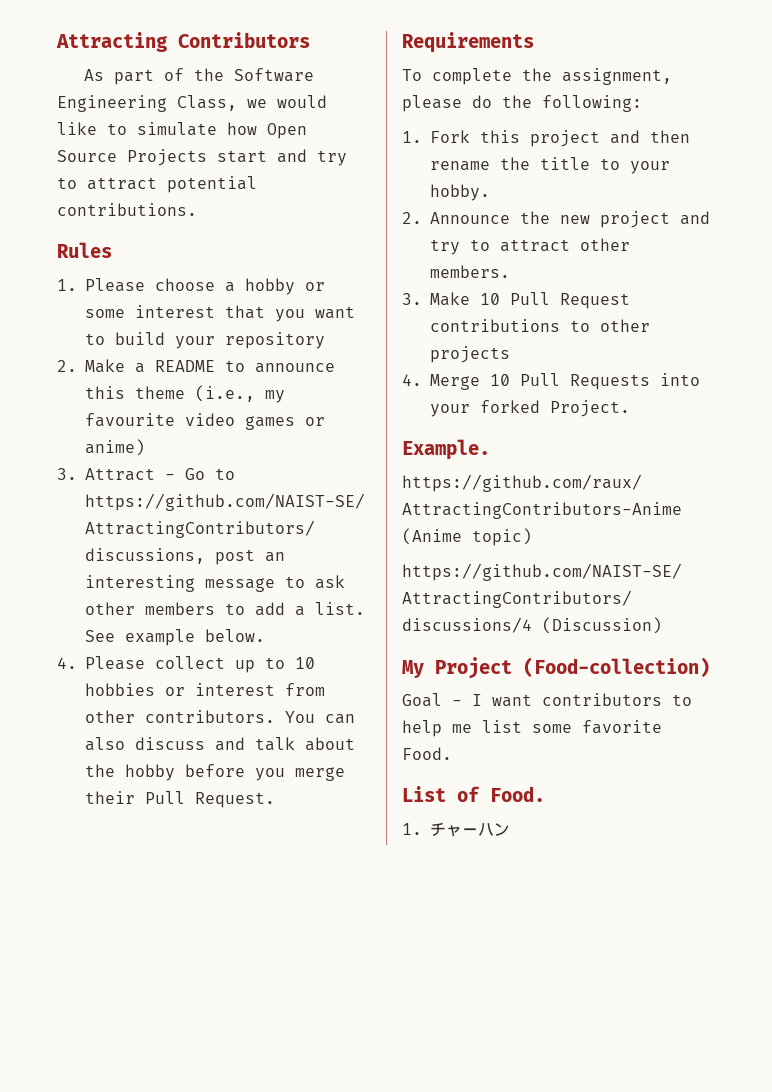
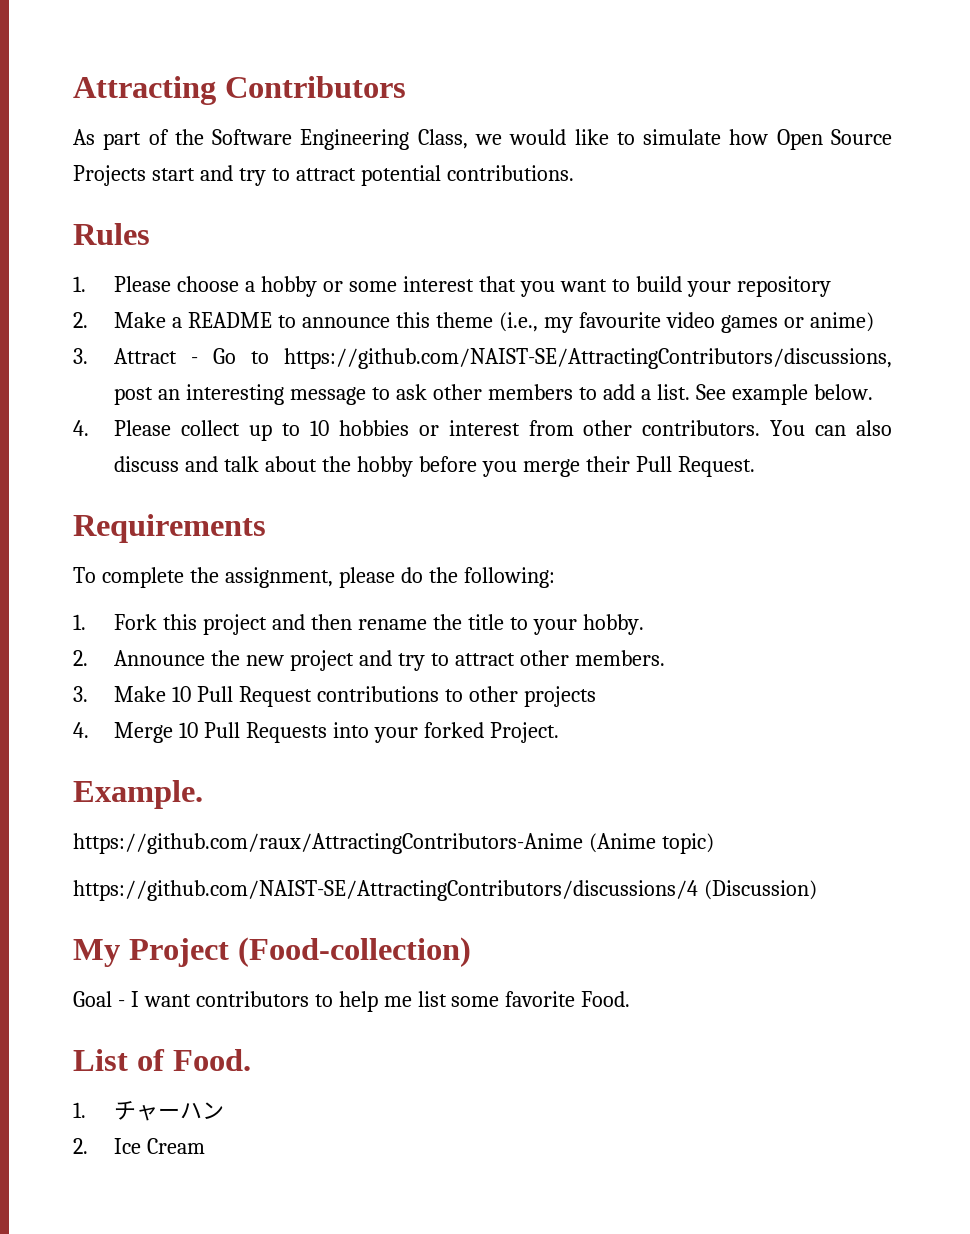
+ 2. Ice Cream

